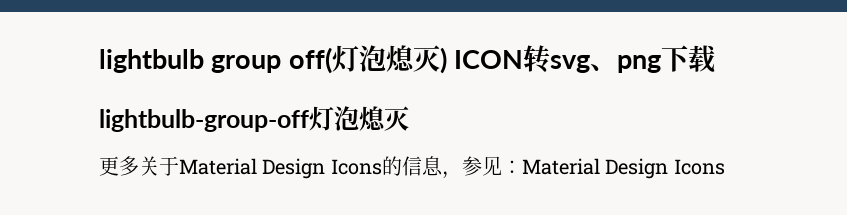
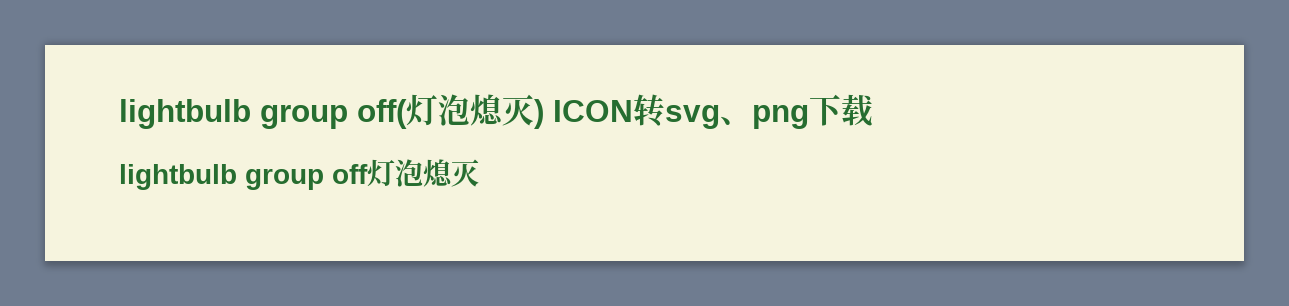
- lightbulb-group-off灯泡熄灭
- 更多关于Material Design Icons的信息，参见：Material Design Icons
+ lightbulb group off灯泡熄灭

